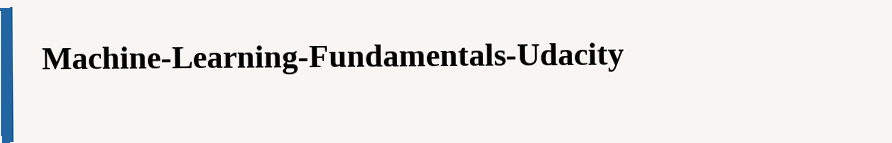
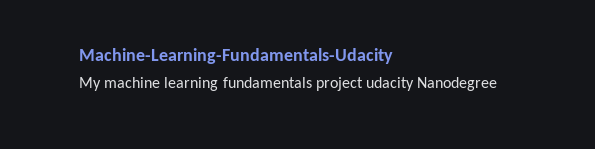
+ My machine learning fundamentals project udacity Nanodegree

